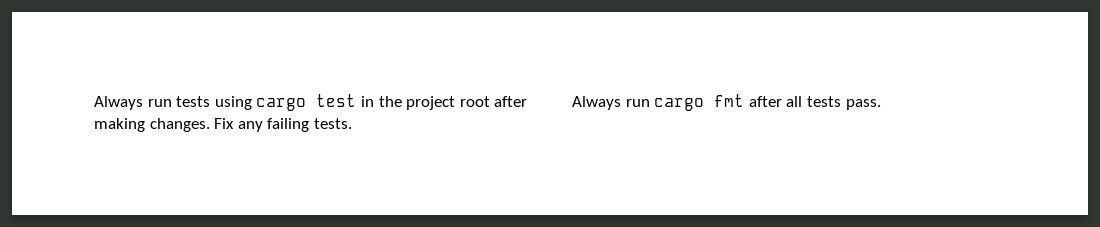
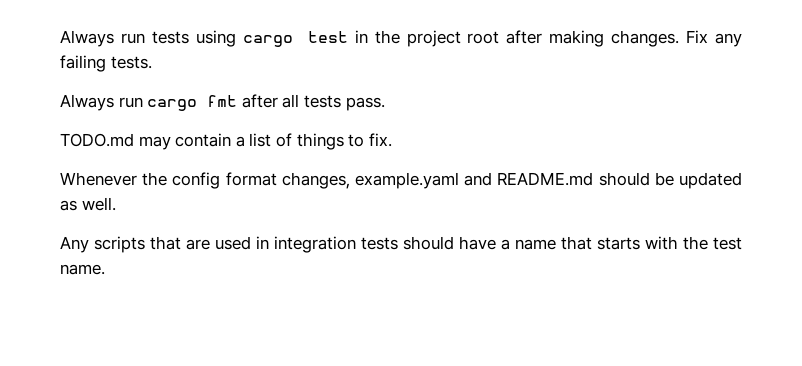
+ TODO.md may contain a list of things to fix.
+ Whenever the config format changes, example.yaml and README.md should be updated as well.
+ Any scripts that are used in integration tests should have a name that starts with the test name.

